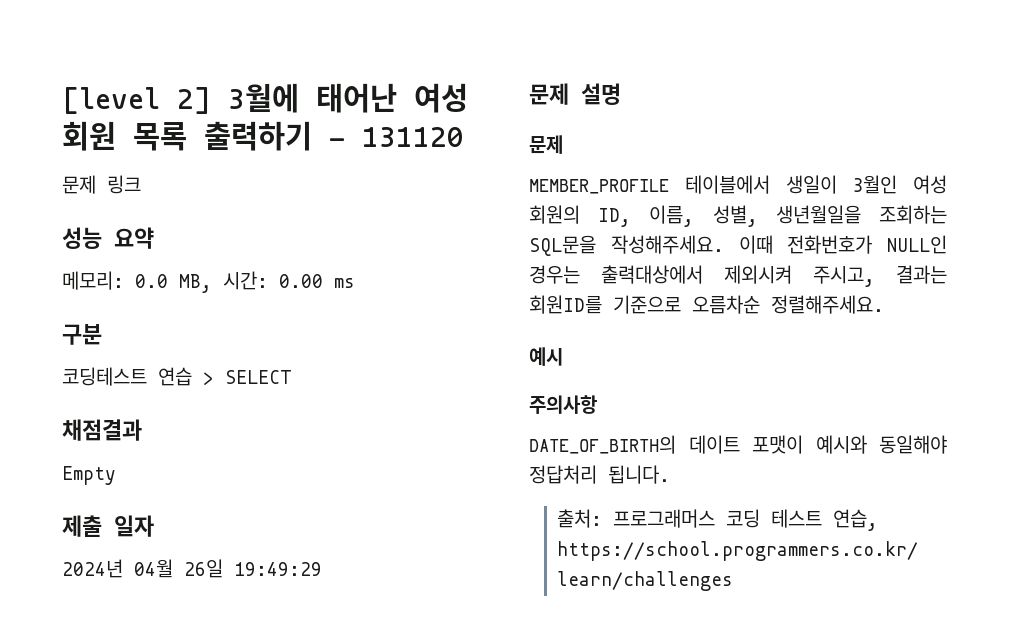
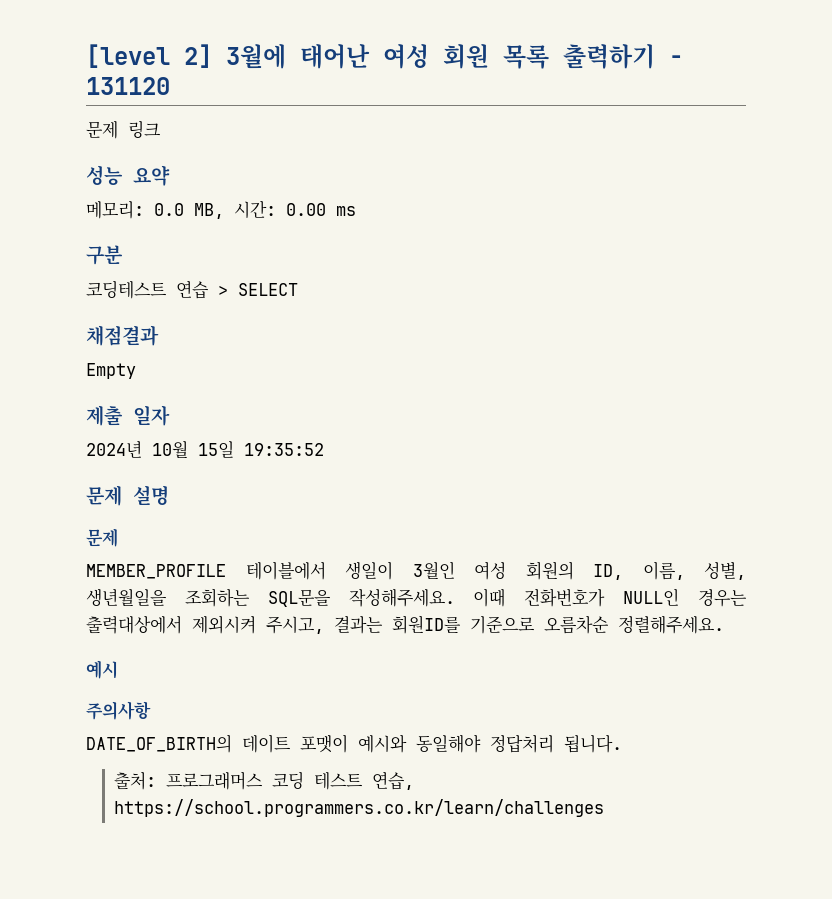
- 2024년 04월 26일 19:49:29
+ 2024년 10월 15일 19:35:52

